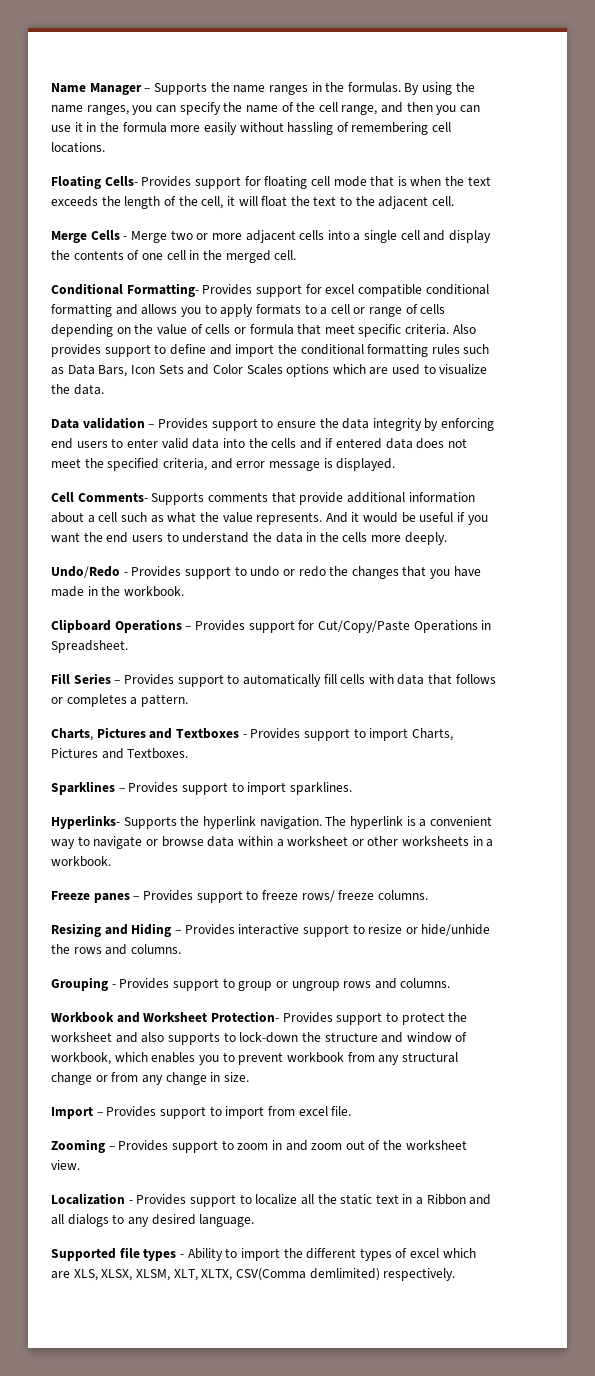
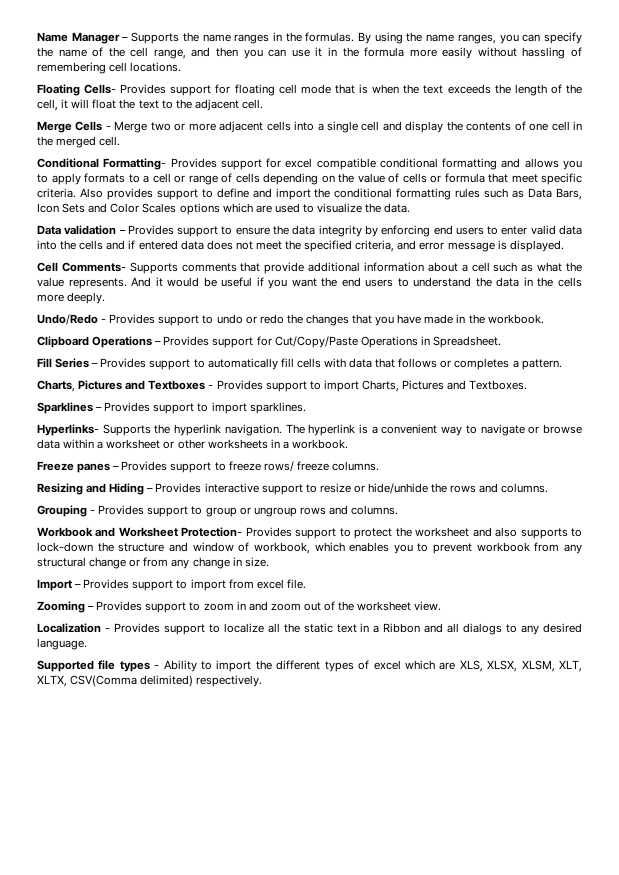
- Supported file types - Ability to import the different types of excel which are XLS, XLSX, XLSM, XLT, XLTX, CSV(Comma demlimited) respectively.
+ Supported file types - Ability to import the different types of excel which are XLS, XLSX, XLSM, XLT, XLTX, CSV(Comma delimited) respectively.

